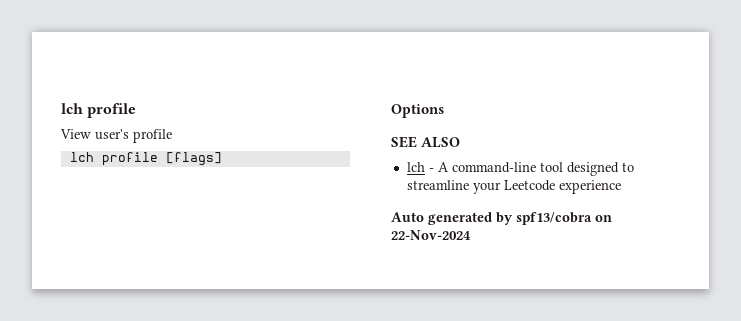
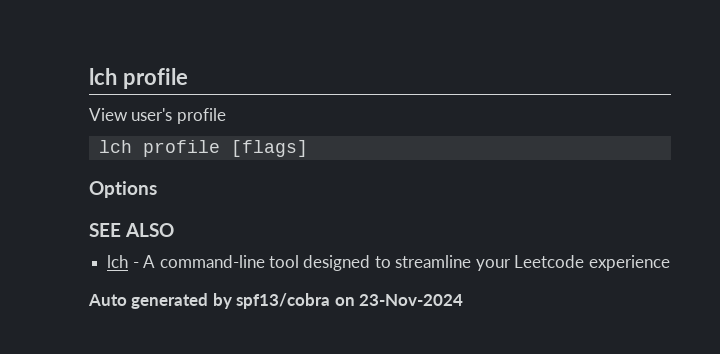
- Auto generated by spf13/cobra on 22-Nov-2024
+ Auto generated by spf13/cobra on 23-Nov-2024

